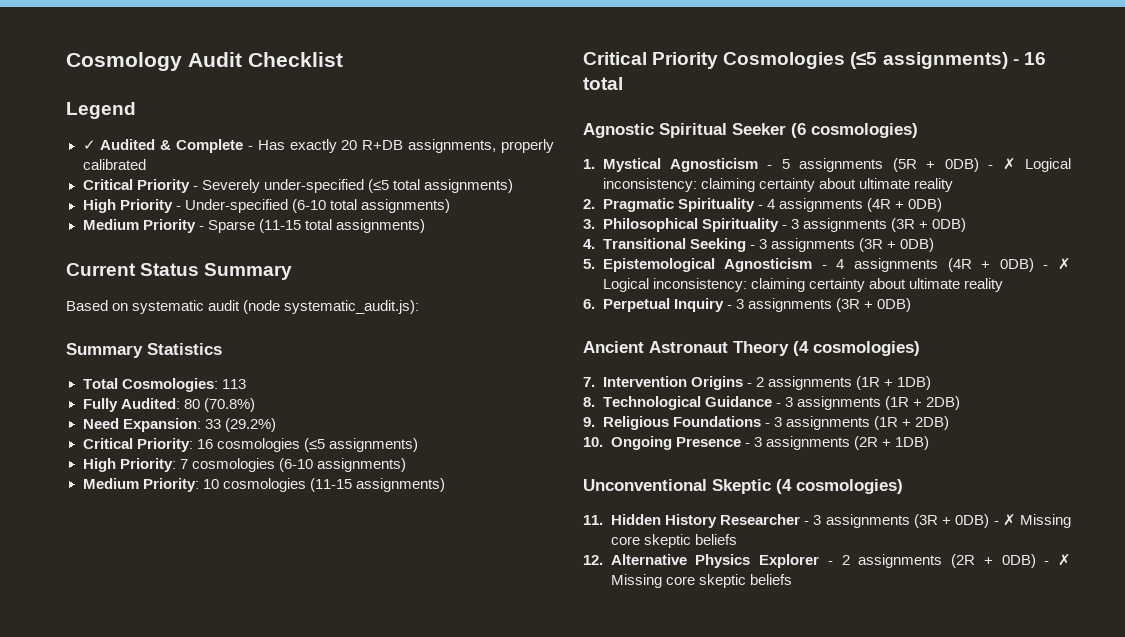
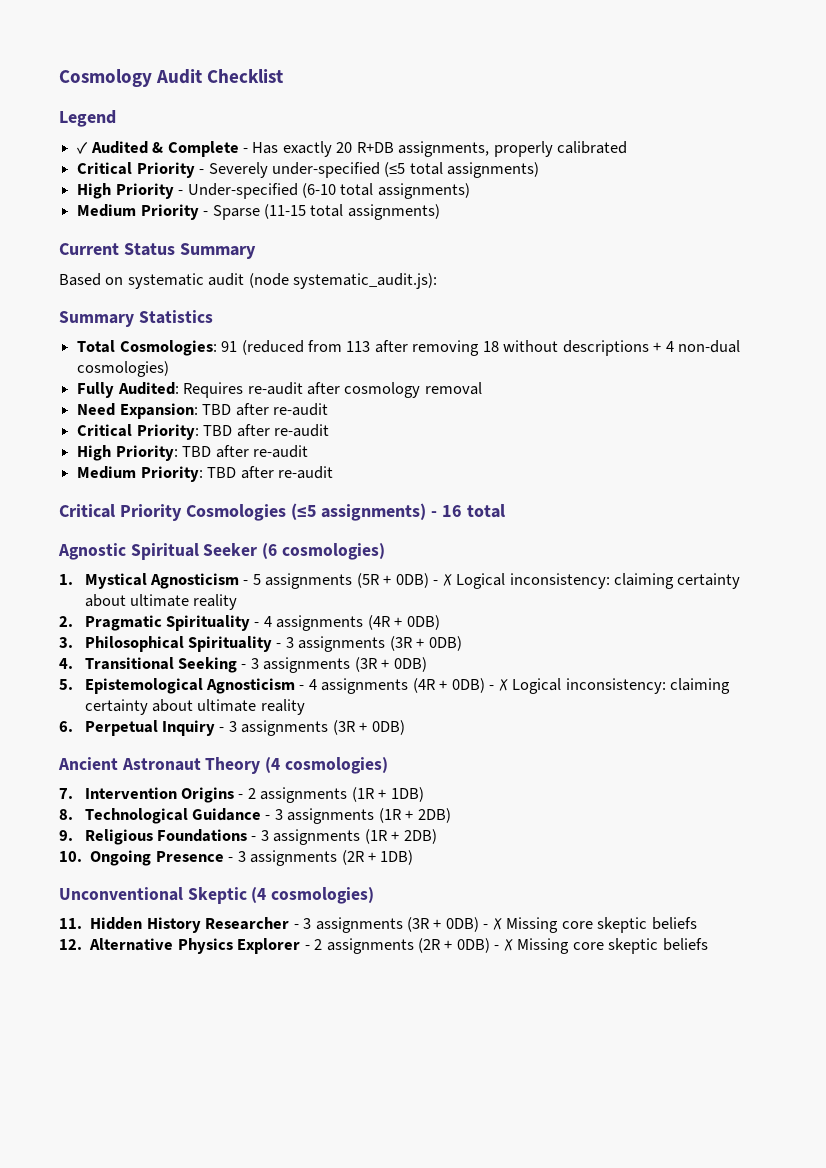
- Total Cosmologies: 113
- Fully Audited: 80 (70.8%)
+ Total Cosmologies: 91 (reduced from 113 after removing 18 without descriptions + 4 non-dual cosmologies)
+ Fully Audited: Requires re-audit after cosmology removal
- Need Expansion: 33 (29.2%)
+ Need Expansion: TBD after re-audit
- Critical Priority: 16 cosmologies (≤5 assignments)
- High Priority: 7 cosmologies (6-10 assignments)
- Medium Priority: 10 cosmologies (11-15 assignments)
+ Critical Priority: TBD after re-audit
+ High Priority: TBD after re-audit
+ Medium Priority: TBD after re-audit

